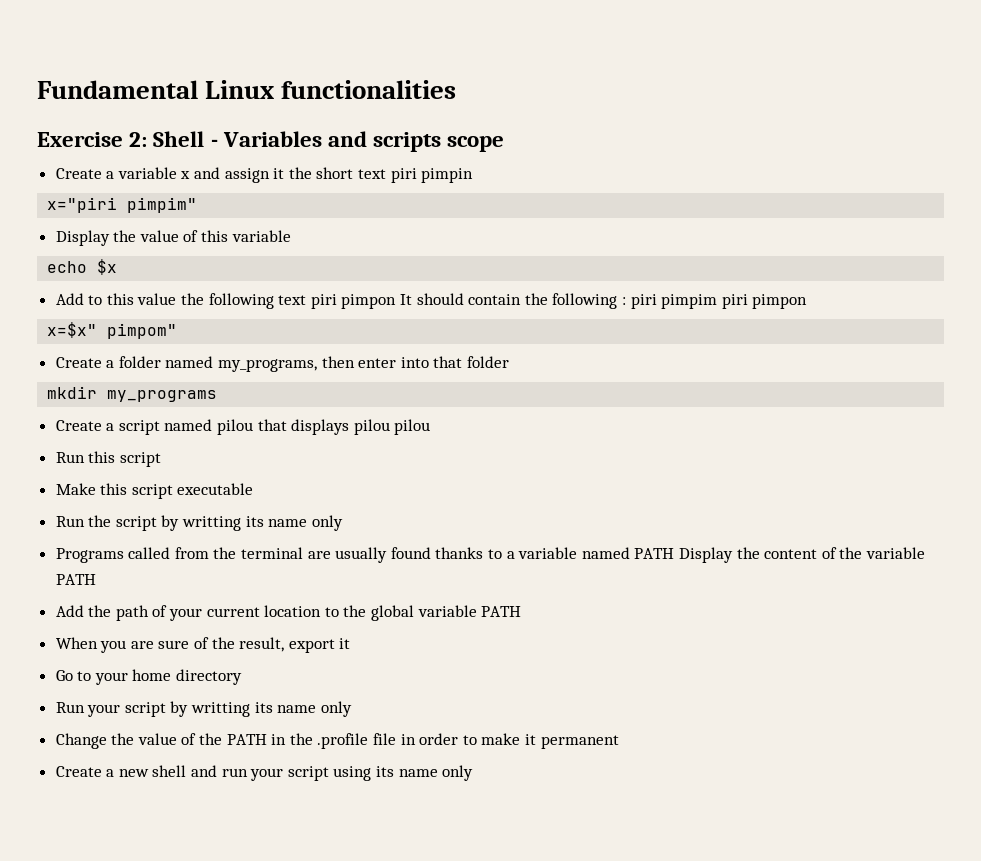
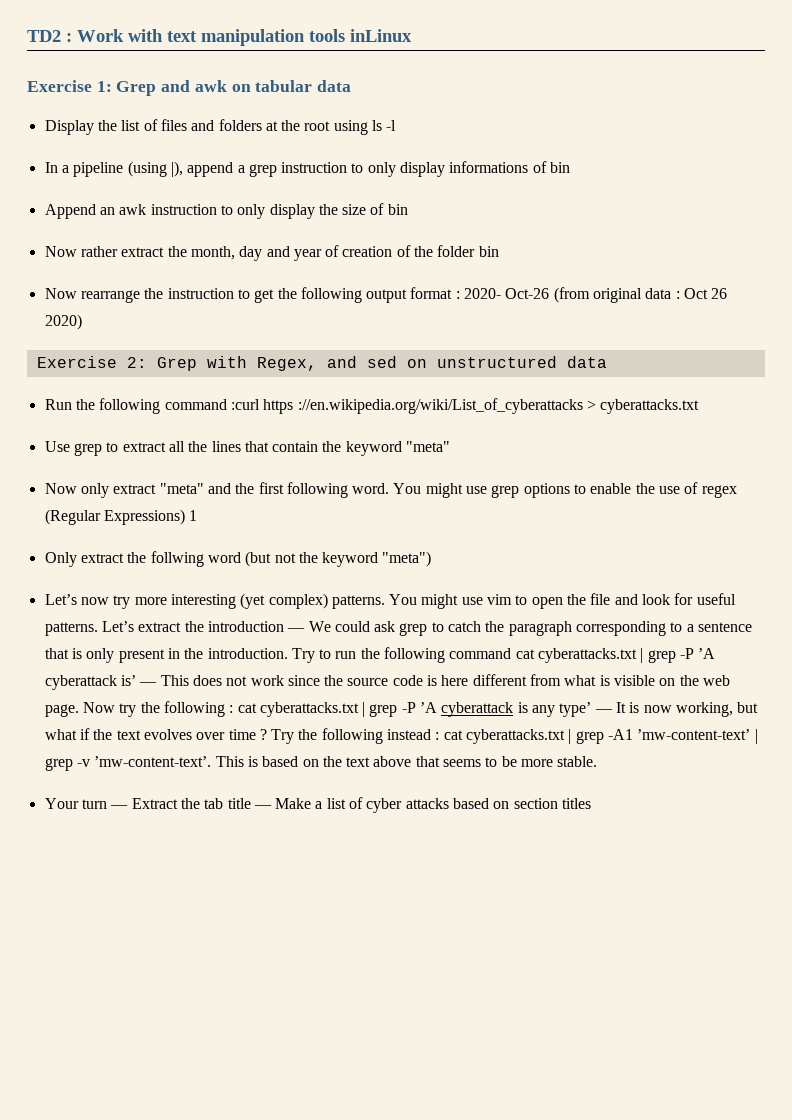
- Fundamental Linux functionalities
- Exercise 2: Shell - Variables and scripts scope
- Create a variable x and assign it the short text piri pimpin
- x="piri pimpim"
- Display the value of this variable
- echo $x
- Add to this value the following text piri pimpon It should contain the following : piri pimpim piri pimpon
- x=$x" pimpom"
- Create a folder named my_programs, then enter into that folder
- mkdir my_programs
- Create a script named pilou that displays pilou pilou
- Run this script
- Make this script executable
- Run the script by writting its name only
- Programs called from the terminal are usually found thanks to a variable named PATH Display the content of the variable PATH
- Add the path of your current location to the global variable PATH
- When you are sure of the result, export it
- Go to your home directory
- Run your script by writting its name only
- Change the value of the PATH in the .profile file in order to make it permanent
- Create a new shell and run your script using its name only
+ TD2 : Work with text manipulation tools inLinux
+ Exercise 1: Grep and awk on tabular data
+ Display the list of files and folders at the root using ls -l
+ In a pipeline (using |), append a grep instruction to only display informations of bin
+ Append an awk instruction to only display the size of bin
+ Now rather extract the month, day and year of creation of the folder bin
+ Now rearrange the instruction to get the following output format : 2020- Oct-26 (from original data : Oct 26 2020)
+ Exercise 2: Grep with Regex, and sed on unstructured data
+ Run the following command :curl https ://en.wikipedia.org/wiki/List_of_cyberattacks > cyberattacks.txt
+ Use grep to extract all the lines that contain the keyword "meta"
+ Now only extract "meta" and the first following word. You might use grep options to enable the use of regex (Regular Expressions) 1
+ Only extract the follwing word (but not the keyword "meta")
+ Let’s now try more interesting (yet complex) patterns. You might use vim to open the file and look for useful patterns. Let’s extract the introduction — We could ask grep to catch the paragraph corresponding to a sentence that is only present in the introduction. Try to run the following command cat cyberattacks.txt | grep -P ’A cyberattack is’ — This does not work since the source code is here different from what is visible on the web page. Now try the following : cat cyberattacks.txt | grep -P ’A cyberattack is any type’ — It is now working, but what if the text evolves over time ? Try the following instead : cat cyberattacks.txt | grep -A1 ’mw-content-text’ | grep -v ’mw-content-text’. This is based on the text above that seems to be more stable.
+ Your turn — Extract the tab title — Make a list of cyber attacks based on section titles

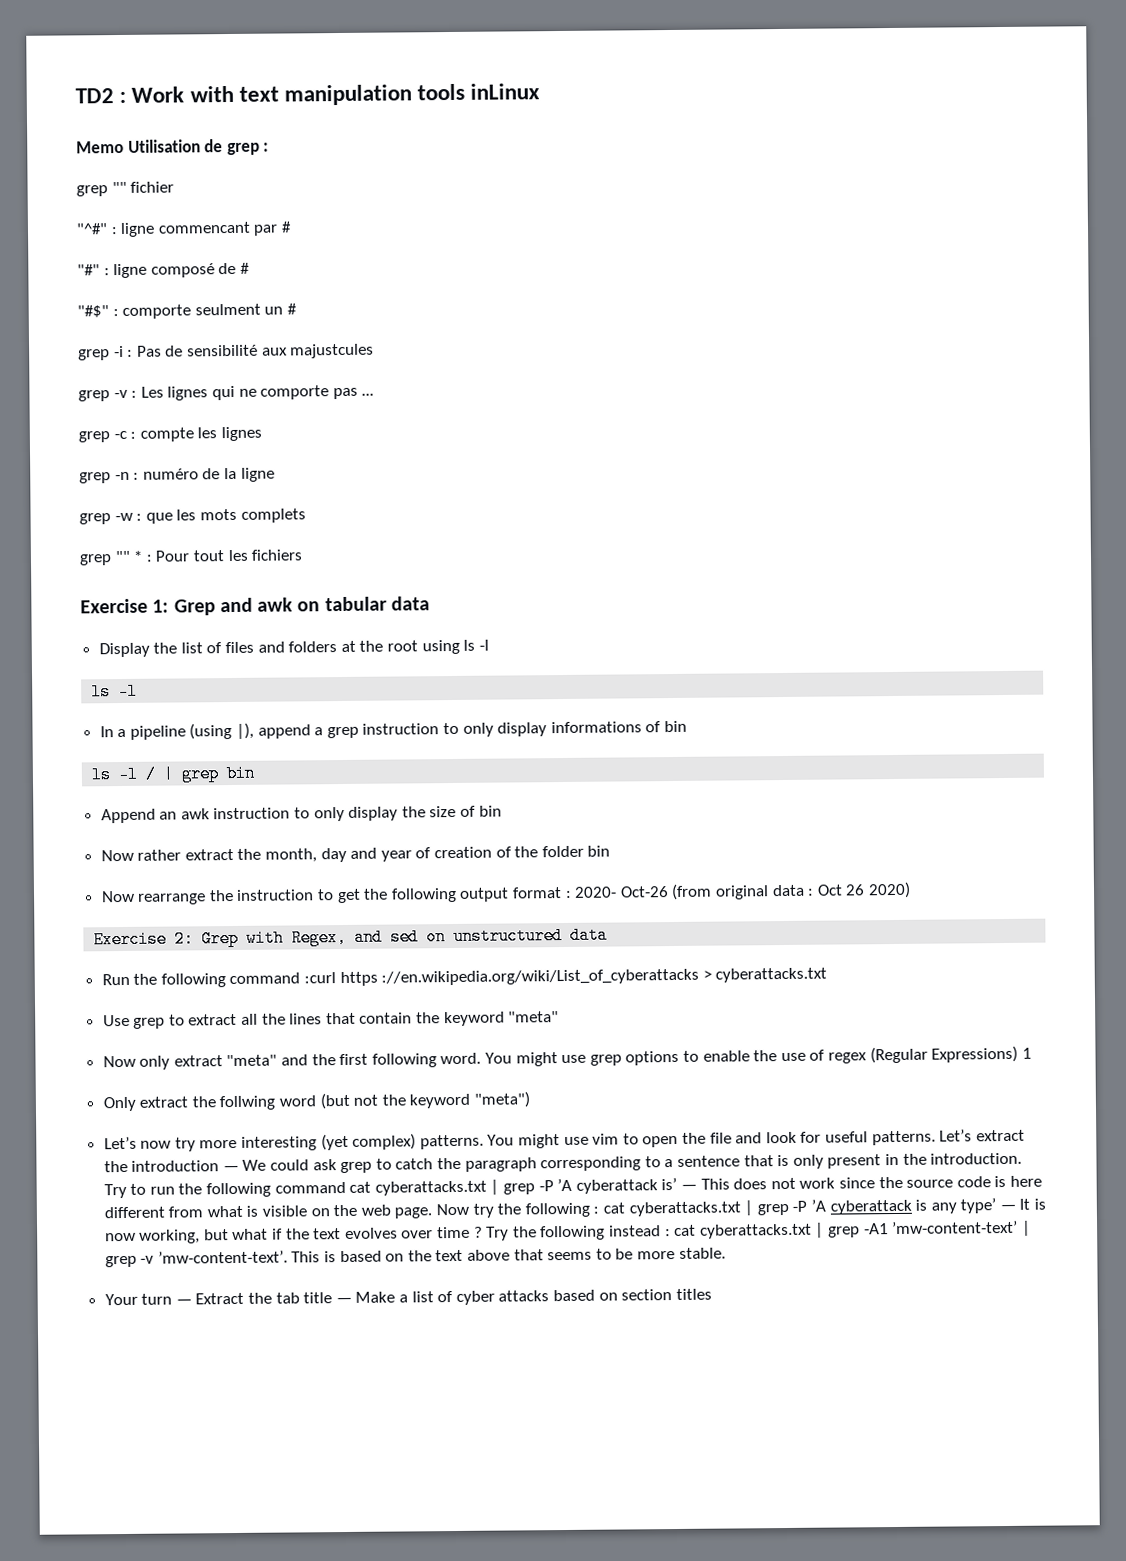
+ Memo Utilisation de grep :
+ grep "" fichier
+ "^#" : ligne commencant par #
+ "#" : ligne composé de #
+ "#$" : comporte seulment un #
+ grep -i : Pas de sensibilité aux majustcules
+ grep -v : Les lignes qui ne comporte pas ...
+ grep -c : compte les lignes
+ grep -n : numéro de la ligne
+ grep -w : que les mots complets
+ grep "" * : Pour tout les fichiers
  Display the list of files and folders at the root using ls -l
+ ls -l
+ ls -l / | grep bin

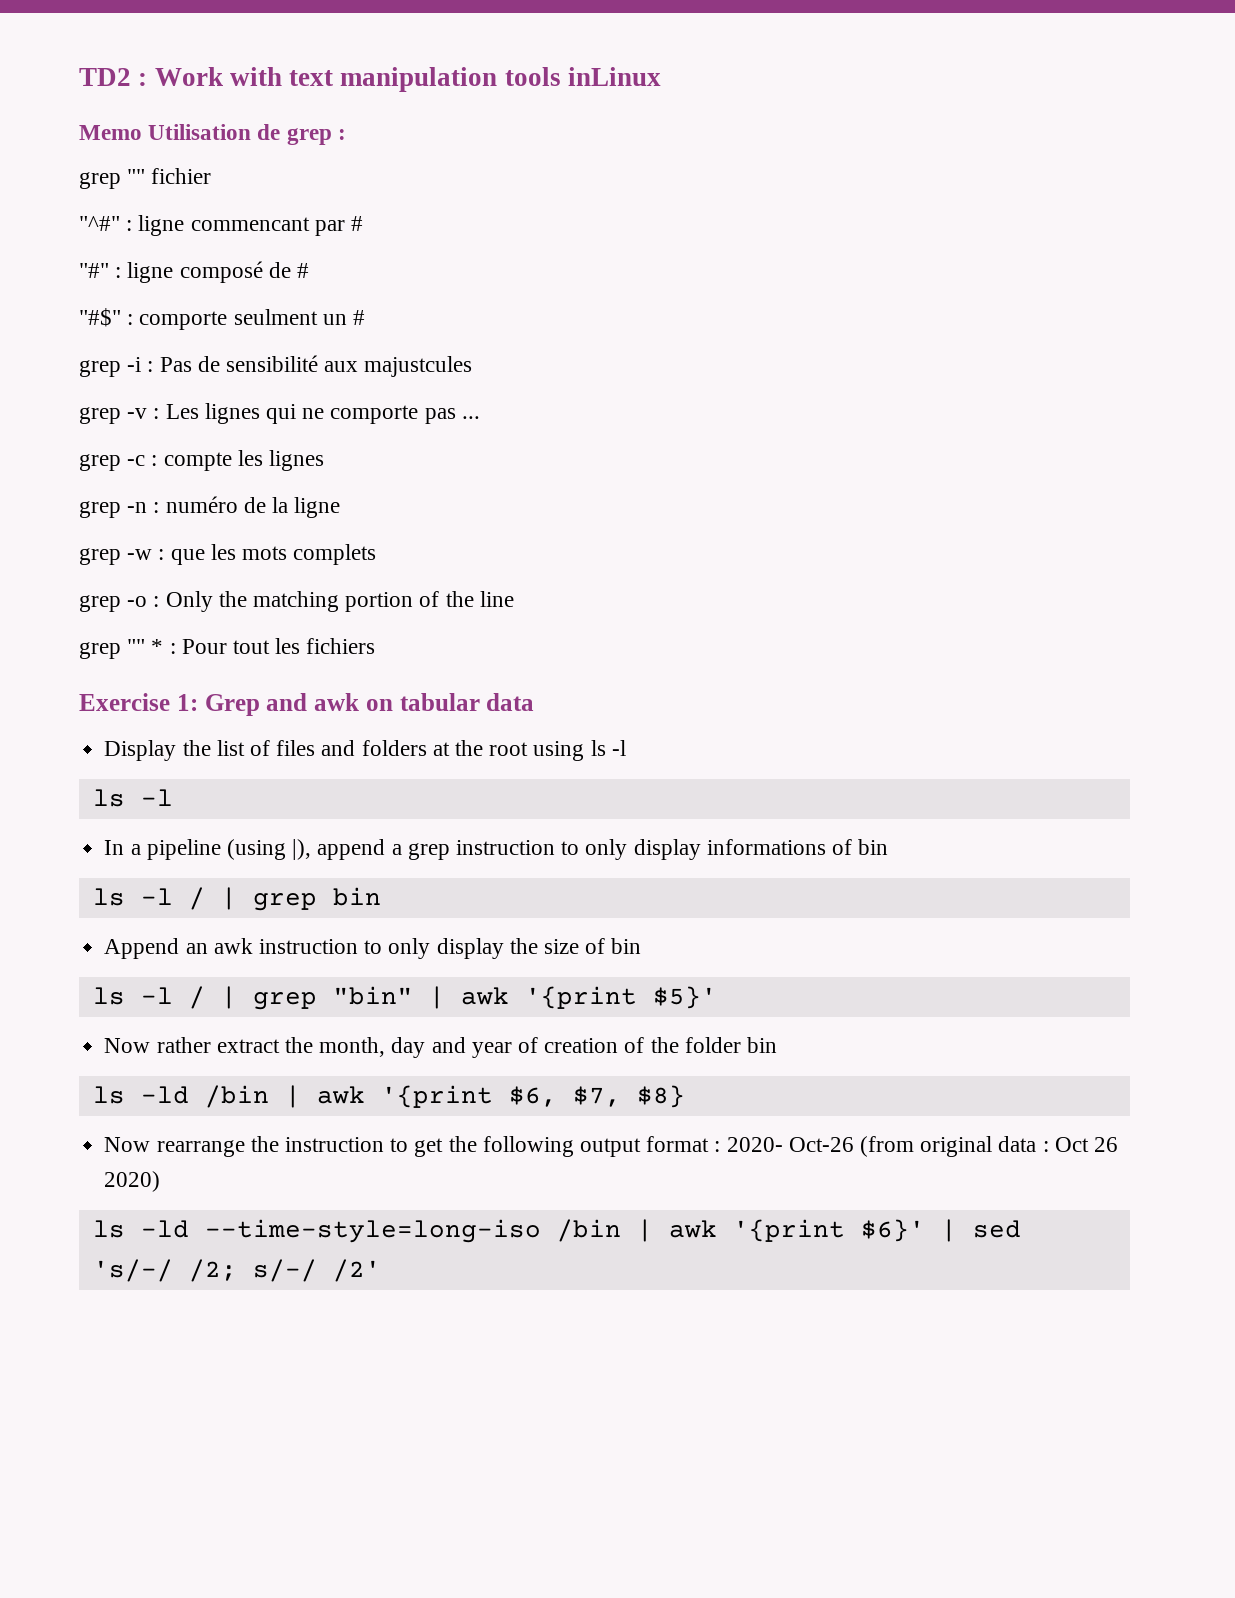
+ grep -o : Only the matching portion of the line
+ ls -l / | grep "bin" | awk '{print $5}'
+ ls -ld /bin | awk '{print $6, $7, $8}
- Exercise 2: Grep with Regex, and sed on unstructured data
- Run the following command :curl https ://en.wikipedia.org/wiki/List_of_cyberattacks > cyberattacks.txt
- Use grep to extract all the lines that contain the keyword "meta"
- Now only extract "meta" and the first following word. You might use grep options to enable the use of regex (Regular Expressions) 1
- Only extract the follwing word (but not the keyword "meta")
- Let’s now try more interesting (yet complex) patterns. You might use vim to open the file and look for useful patterns. Let’s extract the introduction — We could ask grep to catch the paragraph corresponding to a sentence that is only present in the introduction. Try to run the following command cat cyberattacks.txt | grep -P ’A cyberattack is’ — This does not work since the source code is here different from what is visible on the web page. Now try the following : cat cyberattacks.txt | grep -P ’A cyberattack is any type’ — It is now working, but what if the text evolves over time ? Try the following instead : cat cyberattacks.txt | grep -A1 ’mw-content-text’ | grep -v ’mw-content-text’. This is based on the text above that seems to be more stable.
- Your turn — Extract the tab title — Make a list of cyber attacks based on section titles
+ ls -ld --time-style=long-iso /bin | awk '{print $6}' | sed 's/-/ /2; s/-/ /2'

